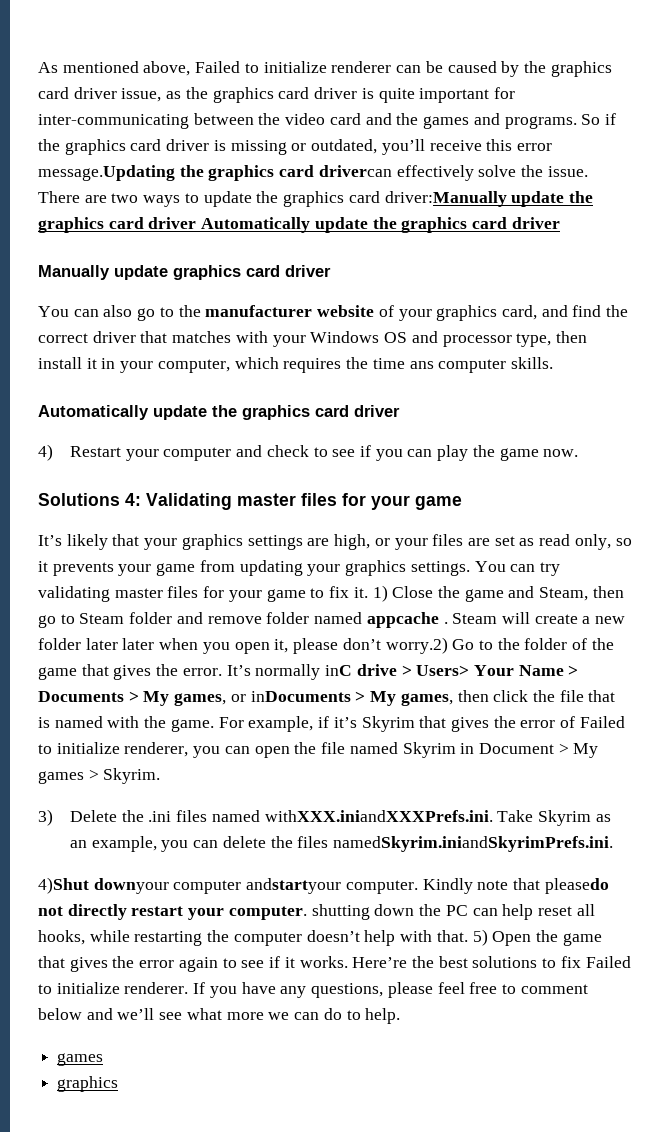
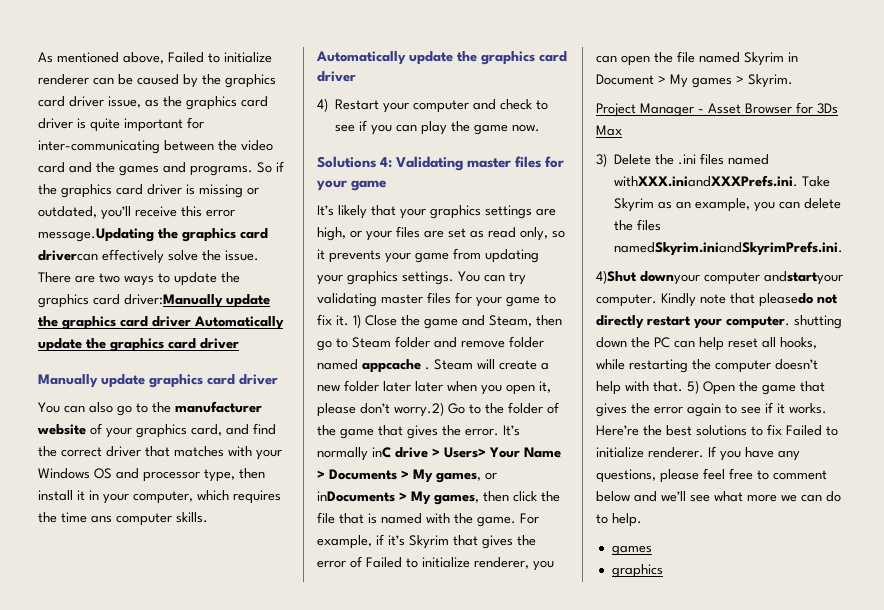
+ Project Manager - Asset Browser for 3Ds Max

